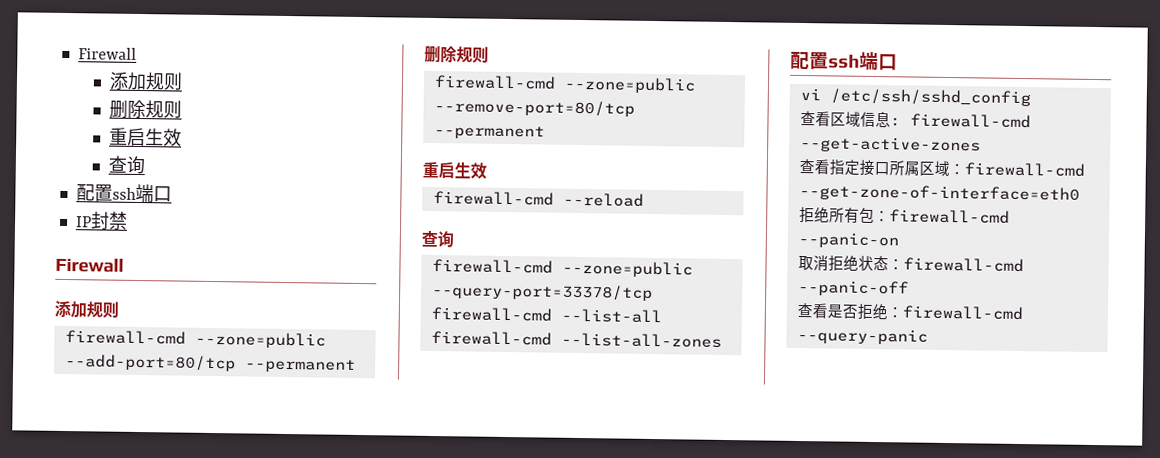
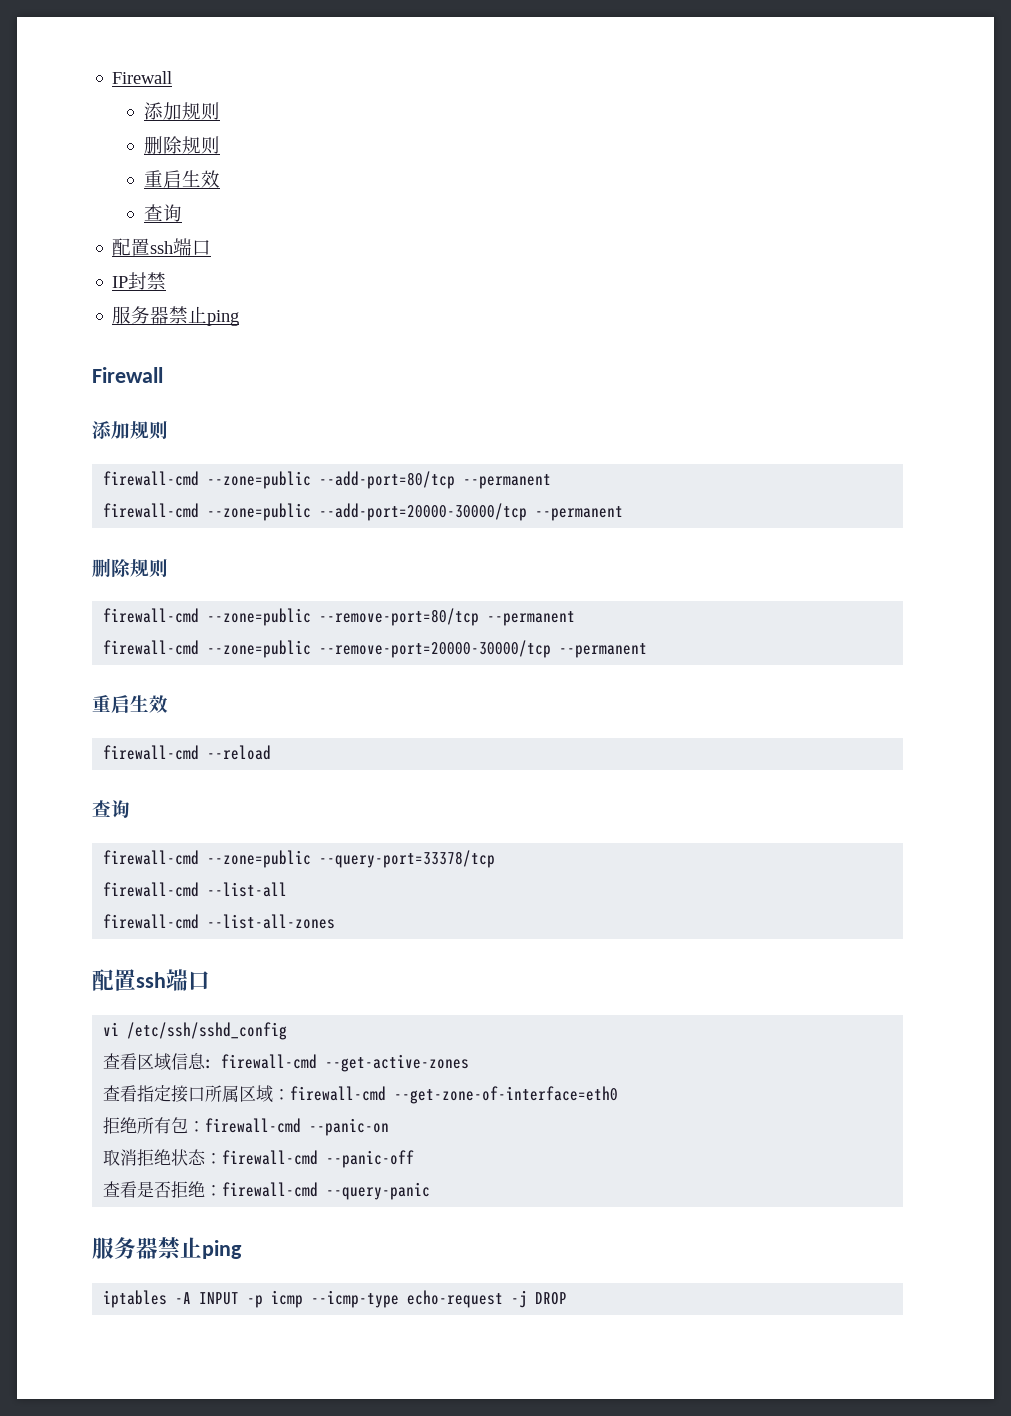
  IP封禁
+ 服务器禁止ping
+ firewall-cmd --zone=public --add-port=20000-30000/tcp --permanent
+ firewall-cmd --zone=public --remove-port=20000-30000/tcp --permanent
  查看是否拒绝：firewall-cmd --query-panic
+ 服务器禁止ping
+ iptables -A INPUT -p icmp --icmp-type echo-request -j DROP

